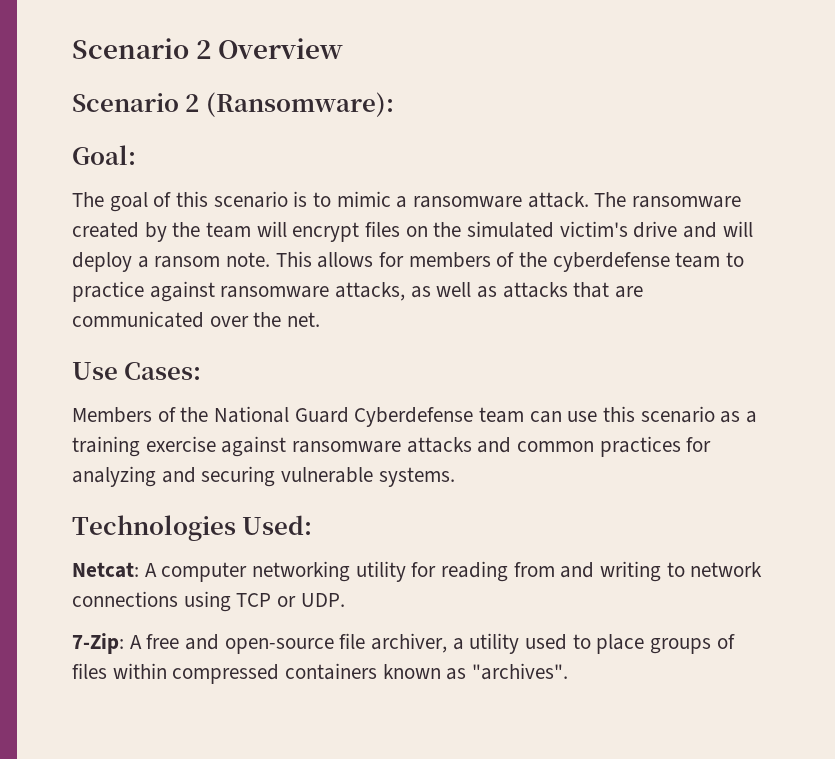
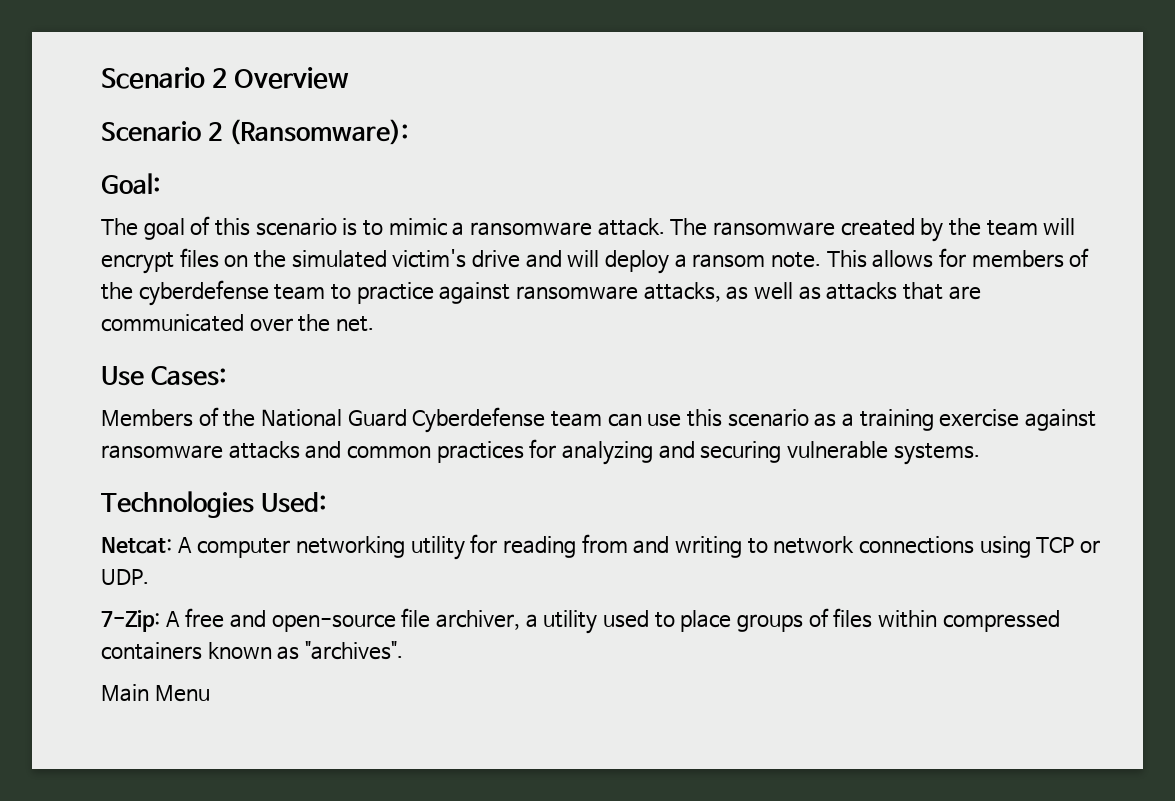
+ Main Menu

